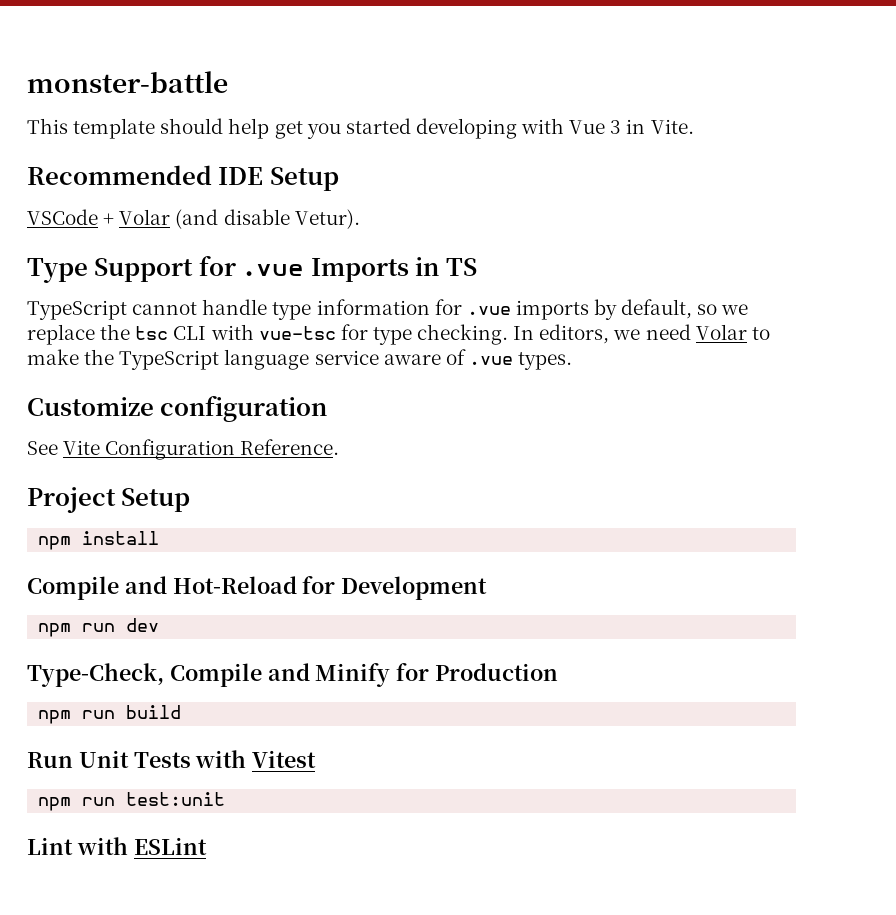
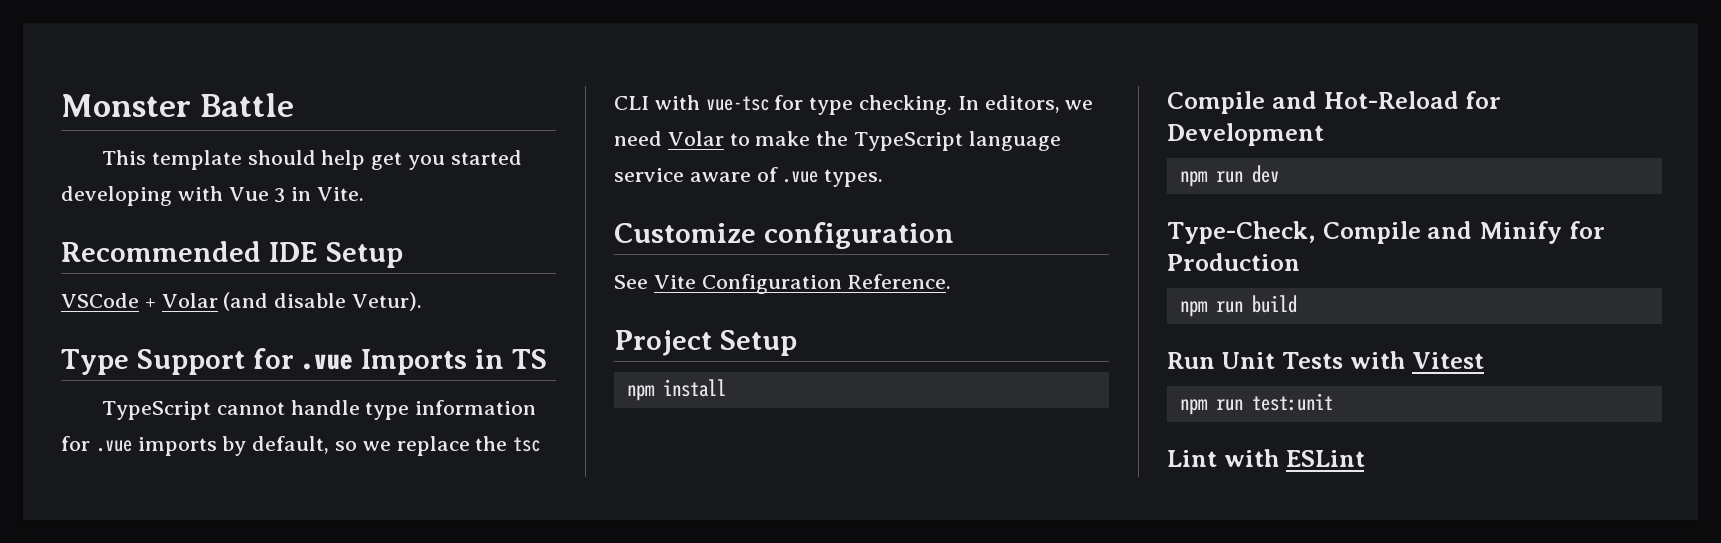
- monster-battle
+ Monster Battle

